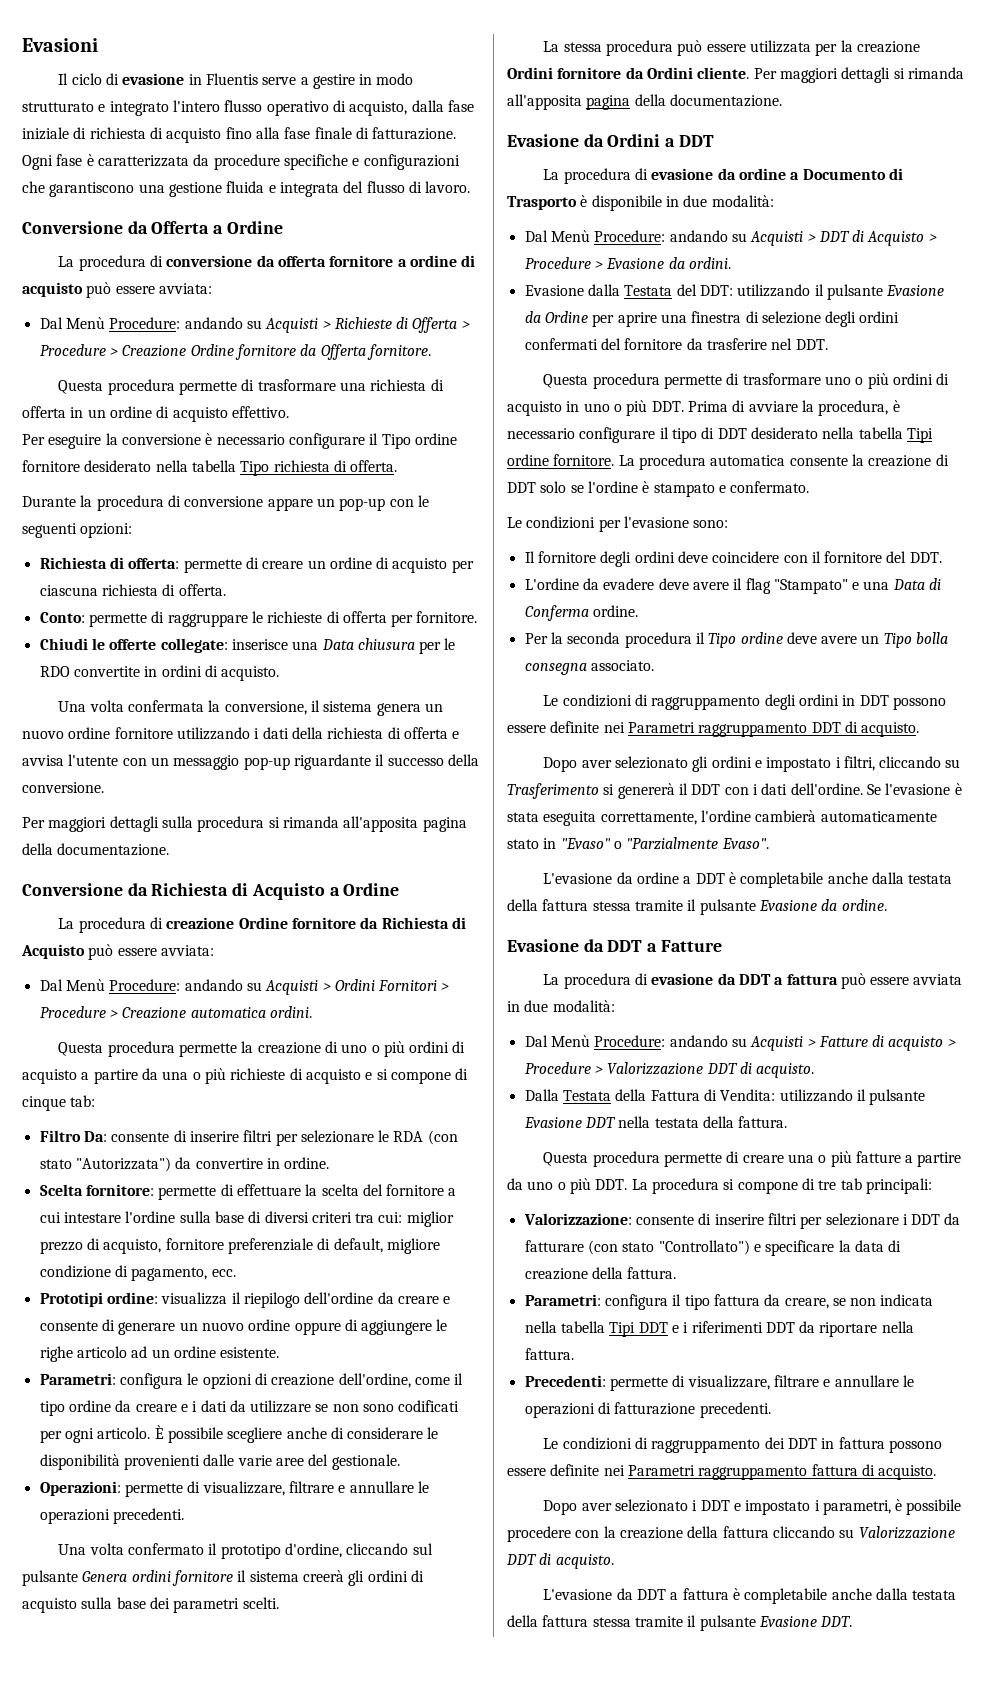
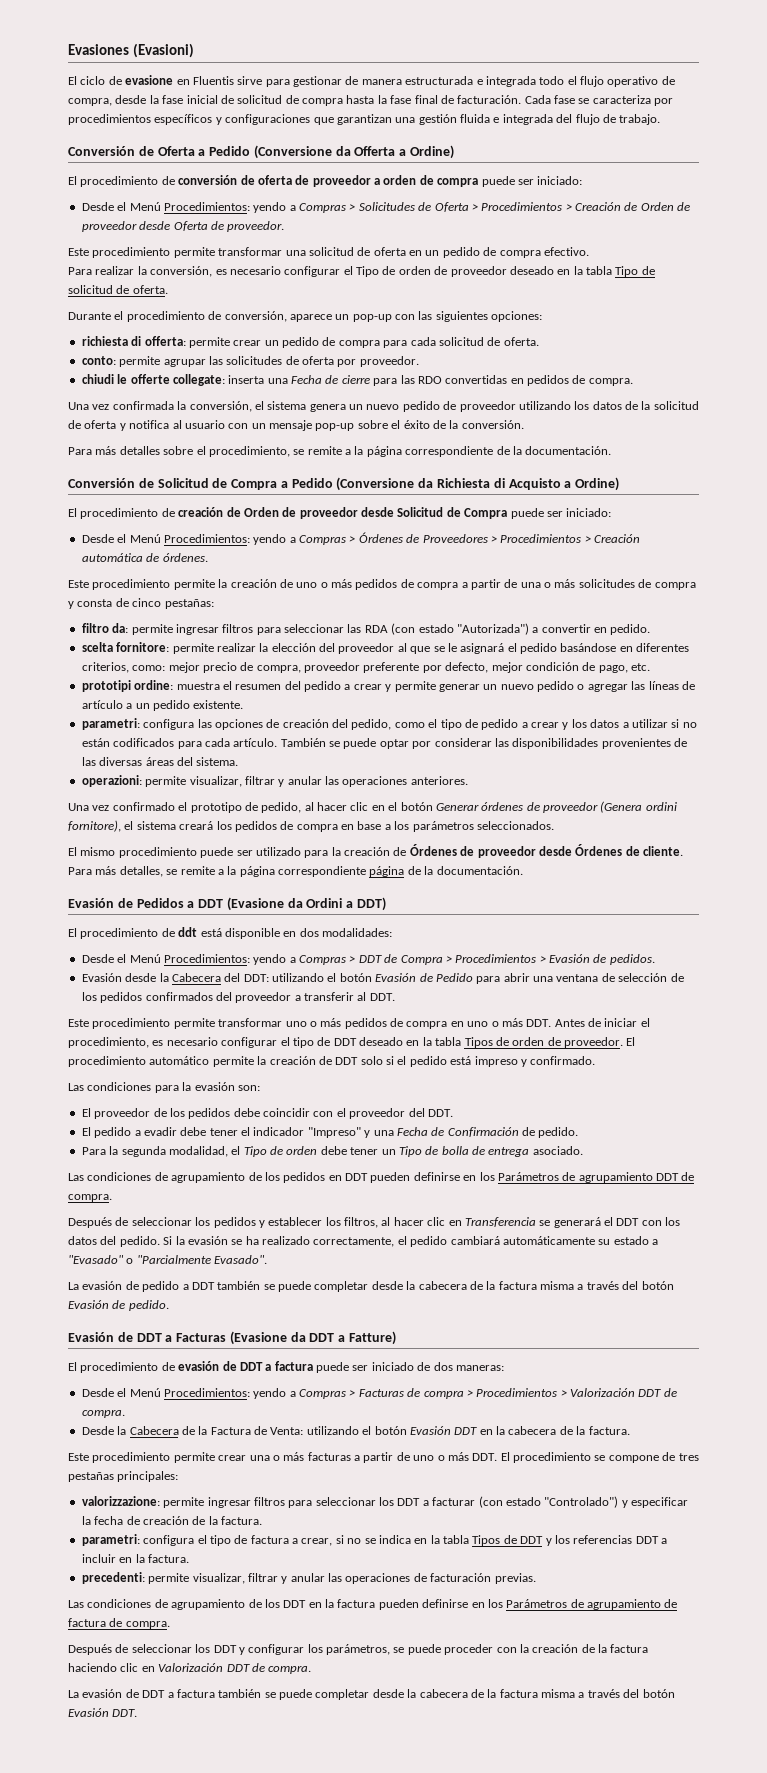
- Evasioni
- Il ciclo di evasione in Fluentis serve a gestire in modo strutturato e integrato l'intero flusso operativo di acquisto, dalla fase iniziale di richiesta di acquisto fino alla fase finale di fatturazione. Ogni fase è caratterizzata da procedure specifiche e configurazioni che garantiscono una gestione fluida e integrata del flusso di lavoro.
- Conversione da Offerta a Ordine
- La procedura di conversione da offerta fornitore a ordine di acquisto può essere avviata:
- Dal Menù Procedure: andando su Acquisti > Richieste di Offerta > Procedure > Creazione Ordine fornitore da Offerta fornitore.
- Questa procedura permette di trasformare una richiesta di offerta in un ordine di acquisto effettivo.
- Per eseguire la conversione è necessario configurare il Tipo ordine fornitore desiderato nella tabella Tipo richiesta di offerta.
- Durante la procedura di conversione appare un pop-up con le seguenti opzioni:
- Richiesta di offerta: permette di creare un ordine di acquisto per ciascuna richiesta di offerta.
- Conto: permette di raggruppare le richieste di offerta per fornitore.
- Chiudi le offerte collegate: inserisce una Data chiusura per le RDO convertite in ordini di acquisto.
- Una volta confermata la conversione, il sistema genera un nuovo ordine fornitore utilizzando i dati della richiesta di offerta e avvisa l'utente con un messaggio pop-up riguardante il successo della conversione.
- Per maggiori dettagli sulla procedura si rimanda all'apposita pagina della documentazione.
- Conversione da Richiesta di Acquisto a Ordine
- La procedura di creazione Ordine fornitore da Richiesta di Acquisto può essere avviata:
- Dal Menù Procedure: andando su Acquisti > Ordini Fornitori > Procedure > Creazione automatica ordini.
- Questa procedura permette la creazione di uno o più ordini di acquisto a partire da una o più richieste di acquisto e si compone di cinque tab:
- Filtro Da: consente di inserire filtri per selezionare le RDA (con stato "Autorizzata") da convertire in ordine.
- Scelta fornitore: permette di effettuare la scelta del fornitore a cui intestare l'ordine sulla base di diversi criteri tra cui: miglior prezzo di acquisto, fornitore preferenziale di default, migliore condizione di pagamento, ecc.
- Prototipi ordine: visualizza il riepilogo dell'ordine da creare e consente di generare un nuovo ordine oppure di aggiungere le righe articolo ad un ordine esistente.
- Parametri: configura le opzioni di creazione dell'ordine, come il tipo ordine da creare e i dati da utilizzare se non sono codificati per ogni articolo. È possibile scegliere anche di considerare le disponibilità provenienti dalle varie aree del gestionale.
- Operazioni: permette di visualizzare, filtrare e annullare le operazioni precedenti.
- Una volta confermato il prototipo d'ordine, cliccando sul pulsante Genera ordini fornitore il sistema creerà gli ordini di acquisto sulla base dei parametri scelti.
- La stessa procedura può essere utilizzata per la creazione Ordini fornitore da Ordini cliente. Per maggiori dettagli si rimanda all'apposita pagina della documentazione.
- Evasione da Ordini a DDT
- La procedura di evasione da ordine a Documento di Trasporto è disponibile in due modalità:
- Dal Menù Procedure: andando su Acquisti > DDT di Acquisto > Procedure > Evasione da ordini.
- Evasione dalla Testata del DDT: utilizzando il pulsante Evasione da Ordine per aprire una finestra di selezione degli ordini confermati del fornitore da trasferire nel DDT.
- Questa procedura permette di trasformare uno o più ordini di acquisto in uno o più DDT. Prima di avviare la procedura, è necessario configurare il tipo di DDT desiderato nella tabella Tipi ordine fornitore. La procedura automatica consente la creazione di DDT solo se l'ordine è stampato e confermato.
- Le condizioni per l'evasione sono:
- Il fornitore degli ordini deve coincidere con il fornitore del DDT.
- L'ordine da evadere deve avere il flag "Stampato" e una Data di Conferma ordine.
- Per la seconda procedura il Tipo ordine deve avere un Tipo bolla consegna associato.
- Le condizioni di raggruppamento degli ordini in DDT possono essere definite nei Parametri raggruppamento DDT di acquisto.
- Dopo aver selezionato gli ordini e impostato i filtri, cliccando su Trasferimento si genererà il DDT con i dati dell'ordine. Se l'evasione è stata eseguita correttamente, l'ordine cambierà automaticamente stato in "Evaso" o "Parzialmente Evaso".
- L'evasione da ordine a DDT è completabile anche dalla testata della fattura stessa tramite il pulsante Evasione da ordine.
- Evasione da DDT a Fatture
- La procedura di evasione da DDT a fattura può essere avviata in due modalità:
- Dal Menù Procedure: andando su Acquisti > Fatture di acquisto > Procedure > Valorizzazione DDT di acquisto.
- Dalla Testata della Fattura di Vendita: utilizzando il pulsante Evasione DDT nella testata della fattura.
- Questa procedura permette di creare una o più fatture a partire da uno o più DDT. La procedura si compone di tre tab principali:
- Valorizzazione: consente di inserire filtri per selezionare i DDT da fatturare (con stato "Controllato") e specificare la data di creazione della fattura.
- Parametri: configura il tipo fattura da creare, se non indicata nella tabella Tipi DDT e i riferimenti DDT da riportare nella fattura.
- Precedenti: permette di visualizzare, filtrare e annullare le operazioni di fatturazione precedenti.
- Le condizioni di raggruppamento dei DDT in fattura possono essere definite nei Parametri raggruppamento fattura di acquisto.
- Dopo aver selezionato i DDT e impostato i parametri, è possibile procedere con la creazione della fattura cliccando su Valorizzazione DDT di acquisto.
- L'evasione da DDT a fattura è completabile anche dalla testata della fattura stessa tramite il pulsante Evasione DDT.
+ Evasiones (Evasioni)
+ El ciclo de evasione en Fluentis sirve para gestionar de manera estructurada e integrada todo el flujo operativo de compra, desde la fase inicial de solicitud de compra hasta la fase final de facturación. Cada fase se caracteriza por procedimientos específicos y configuraciones que garantizan una gestión fluida e integrada del flujo de trabajo.
+ Conversión de Oferta a Pedido (Conversione da Offerta a Ordine)
+ El procedimiento de conversión de oferta de proveedor a orden de compra puede ser iniciado:
+ Desde el Menú Procedimientos: yendo a Compras > Solicitudes de Oferta > Procedimientos > Creación de Orden de proveedor desde Oferta de proveedor.
+ Este procedimiento permite transformar una solicitud de oferta en un pedido de compra efectivo.
+ Para realizar la conversión, es necesario configurar el Tipo de orden de proveedor deseado en la tabla Tipo de solicitud de oferta.
+ Durante el procedimiento de conversión, aparece un pop-up con las siguientes opciones:
+ richiesta di offerta: permite crear un pedido de compra para cada solicitud de oferta.
+ conto: permite agrupar las solicitudes de oferta por proveedor.
+ chiudi le offerte collegate: inserta una Fecha de cierre para las RDO convertidas en pedidos de compra.
+ Una vez confirmada la conversión, el sistema genera un nuevo pedido de proveedor utilizando los datos de la solicitud de oferta y notifica al usuario con un mensaje pop-up sobre el éxito de la conversión.
+ Para más detalles sobre el procedimiento, se remite a la página correspondiente de la documentación.
+ Conversión de Solicitud de Compra a Pedido (Conversione da Richiesta di Acquisto a Ordine)
+ El procedimiento de creación de Orden de proveedor desde Solicitud de Compra puede ser iniciado:
+ Desde el Menú Procedimientos: yendo a Compras > Órdenes de Proveedores > Procedimientos > Creación automática de órdenes.
+ Este procedimiento permite la creación de uno o más pedidos de compra a partir de una o más solicitudes de compra y consta de cinco pestañas:
+ filtro da: permite ingresar filtros para seleccionar las RDA (con estado "Autorizada") a convertir en pedido.
+ scelta fornitore: permite realizar la elección del proveedor al que se le asignará el pedido basándose en diferentes criterios, como: mejor precio de compra, proveedor preferente por defecto, mejor condición de pago, etc.
+ prototipi ordine: muestra el resumen del pedido a crear y permite generar un nuevo pedido o agregar las líneas de artículo a un pedido existente.
+ parametri: configura las opciones de creación del pedido, como el tipo de pedido a crear y los datos a utilizar si no están codificados para cada artículo. También se puede optar por considerar las disponibilidades provenientes de las diversas áreas del sistema.
+ operazioni: permite visualizar, filtrar y anular las operaciones anteriores.
+ Una vez confirmado el prototipo de pedido, al hacer clic en el botón Generar órdenes de proveedor (Genera ordini fornitore), el sistema creará los pedidos de compra en base a los parámetros seleccionados.
+ El mismo procedimiento puede ser utilizado para la creación de Órdenes de proveedor desde Órdenes de cliente. Para más detalles, se remite a la página correspondiente página de la documentación.
+ Evasión de Pedidos a DDT (Evasione da Ordini a DDT)
+ El procedimiento de ddt está disponible en dos modalidades:
+ Desde el Menú Procedimientos: yendo a Compras > DDT de Compra > Procedimientos > Evasión de pedidos.
+ Evasión desde la Cabecera del DDT: utilizando el botón Evasión de Pedido para abrir una ventana de selección de los pedidos confirmados del proveedor a transferir al DDT.
+ Este procedimiento permite transformar uno o más pedidos de compra en uno o más DDT. Antes de iniciar el procedimiento, es necesario configurar el tipo de DDT deseado en la tabla Tipos de orden de proveedor. El procedimiento automático permite la creación de DDT solo si el pedido está impreso y confirmado.
+ Las condiciones para la evasión son:
+ El proveedor de los pedidos debe coincidir con el proveedor del DDT.
+ El pedido a evadir debe tener el indicador "Impreso" y una Fecha de Confirmación de pedido.
+ Para la segunda modalidad, el Tipo de orden debe tener un Tipo de bolla de entrega asociado.
+ Las condiciones de agrupamiento de los pedidos en DDT pueden definirse en los Parámetros de agrupamiento DDT de compra.
+ Después de seleccionar los pedidos y establecer los filtros, al hacer clic en Transferencia se generará el DDT con los datos del pedido. Si la evasión se ha realizado correctamente, el pedido cambiará automáticamente su estado a "Evasado" o "Parcialmente Evasado".
+ La evasión de pedido a DDT también se puede completar desde la cabecera de la factura misma a través del botón Evasión de pedido.
+ Evasión de DDT a Facturas (Evasione da DDT a Fatture)
+ El procedimiento de evasión de DDT a factura puede ser iniciado de dos maneras:
+ Desde el Menú Procedimientos: yendo a Compras > Facturas de compra > Procedimientos > Valorización DDT de compra.
+ Desde la Cabecera de la Factura de Venta: utilizando el botón Evasión DDT en la cabecera de la factura.
+ Este procedimiento permite crear una o más facturas a partir de uno o más DDT. El procedimiento se compone de tres pestañas principales:
+ valorizzazione: permite ingresar filtros para seleccionar los DDT a facturar (con estado "Controlado") y especificar la fecha de creación de la factura.
+ parametri: configura el tipo de factura a crear, si no se indica en la tabla Tipos de DDT y los referencias DDT a incluir en la factura.
+ precedenti: permite visualizar, filtrar y anular las operaciones de facturación previas.
+ Las condiciones de agrupamiento de los DDT en la factura pueden definirse en los Parámetros de agrupamiento de factura de compra.
+ Después de seleccionar los DDT y configurar los parámetros, se puede proceder con la creación de la factura haciendo clic en Valorización DDT de compra.
+ La evasión de DDT a factura también se puede completar desde la cabecera de la factura misma a través del botón Evasión DDT.

